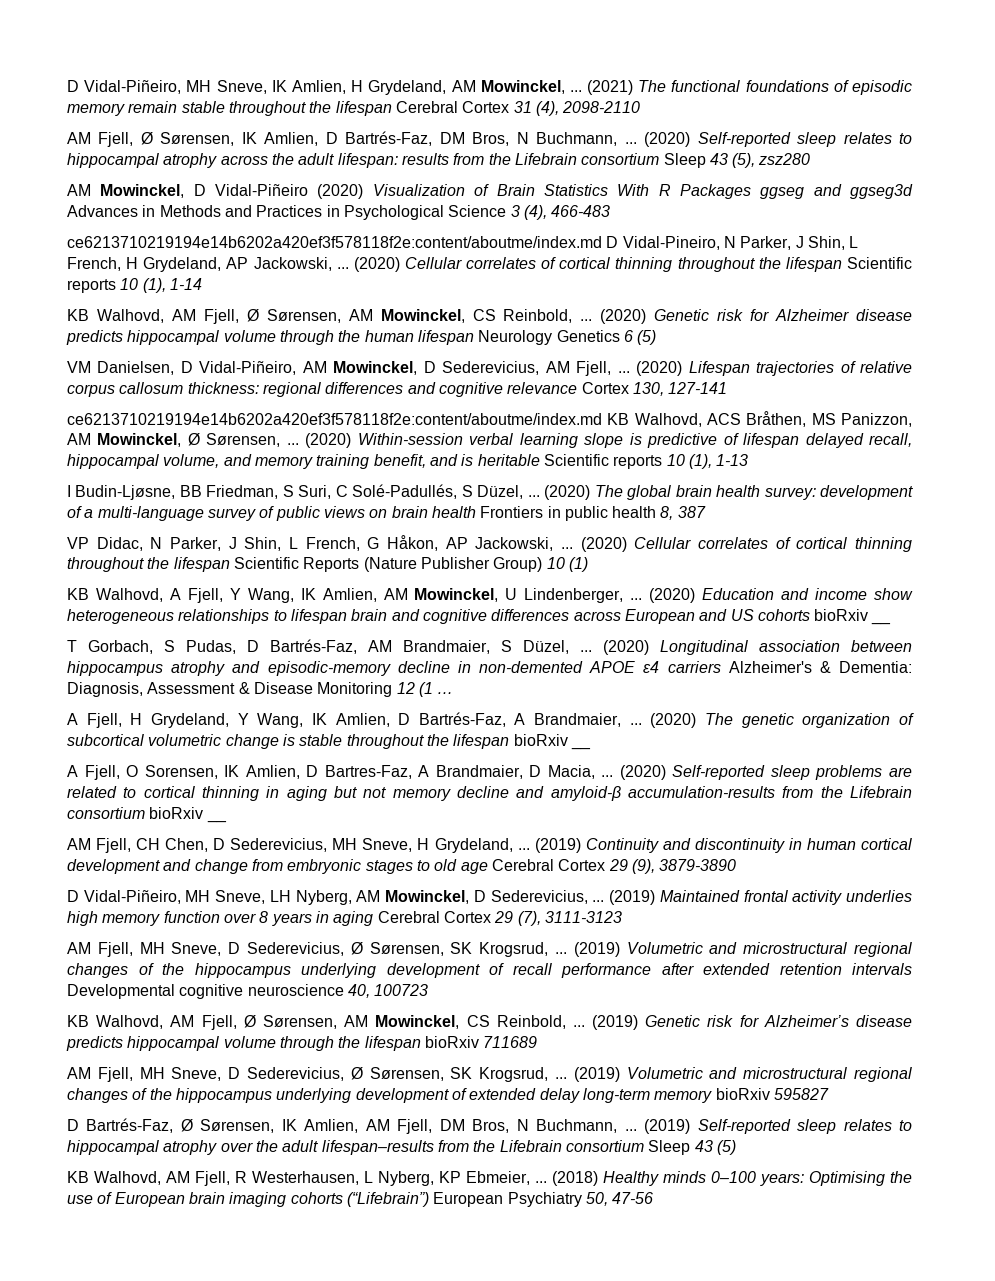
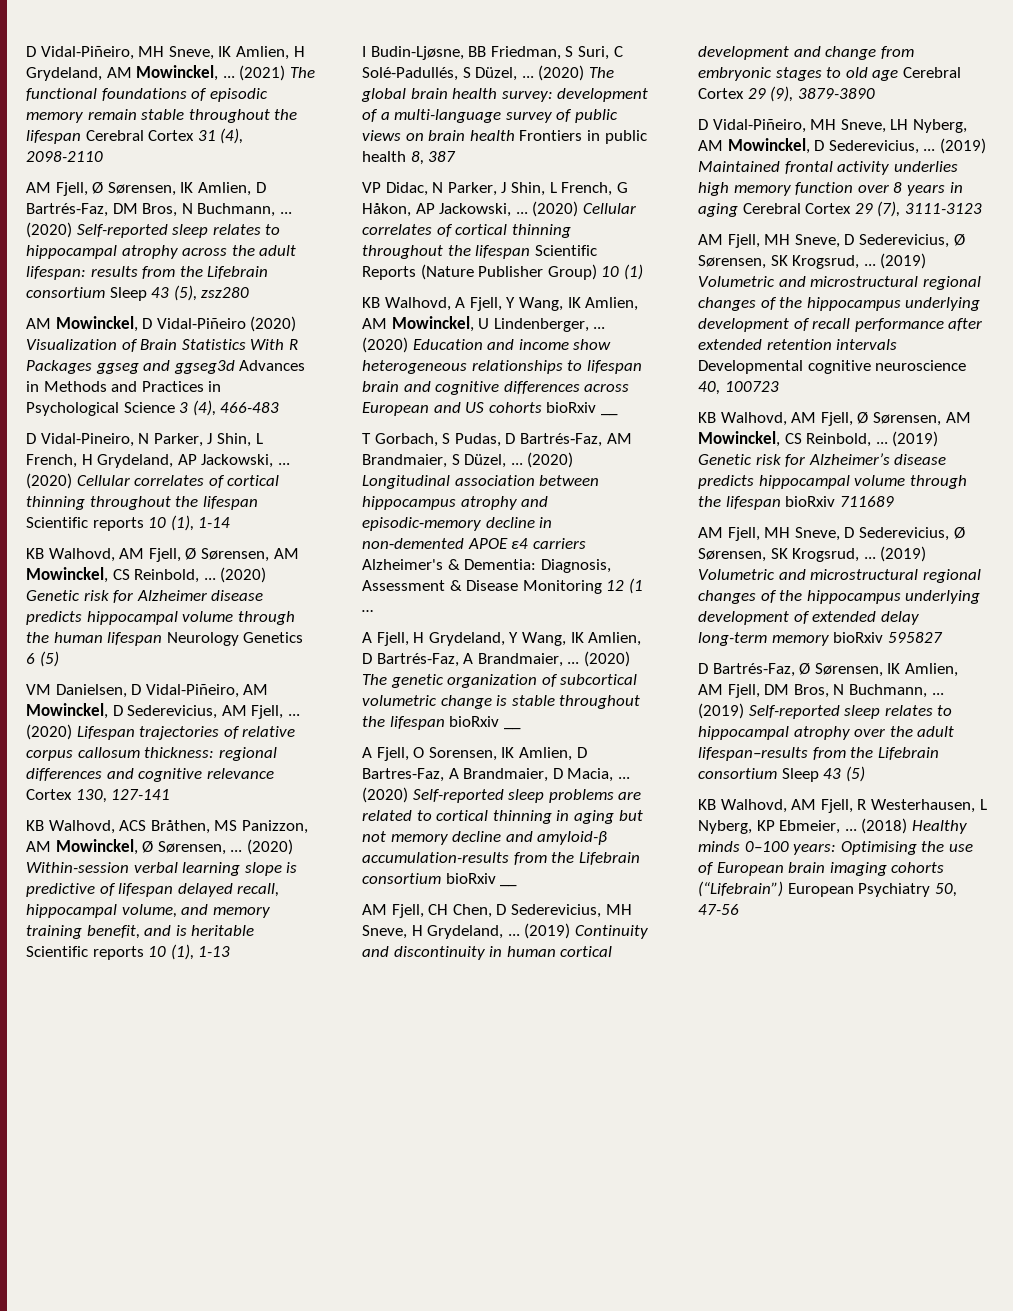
- ce6213710219194e14b6202a420ef3f578118f2e:content/aboutme/index.md D Vidal-Pineiro, N Parker, J Shin, L French, H Grydeland, AP Jackowski, ...
+ D Vidal-Pineiro, N Parker, J Shin, L French, H Grydeland, AP Jackowski, ...
- ce6213710219194e14b6202a420ef3f578118f2e:content/aboutme/index.md KB Walhovd, ACS Bråthen, MS Panizzon, AM Mowinckel, Ø Sørensen, ...
+ KB Walhovd, ACS Bråthen, MS Panizzon, AM Mowinckel, Ø Sørensen, ...

